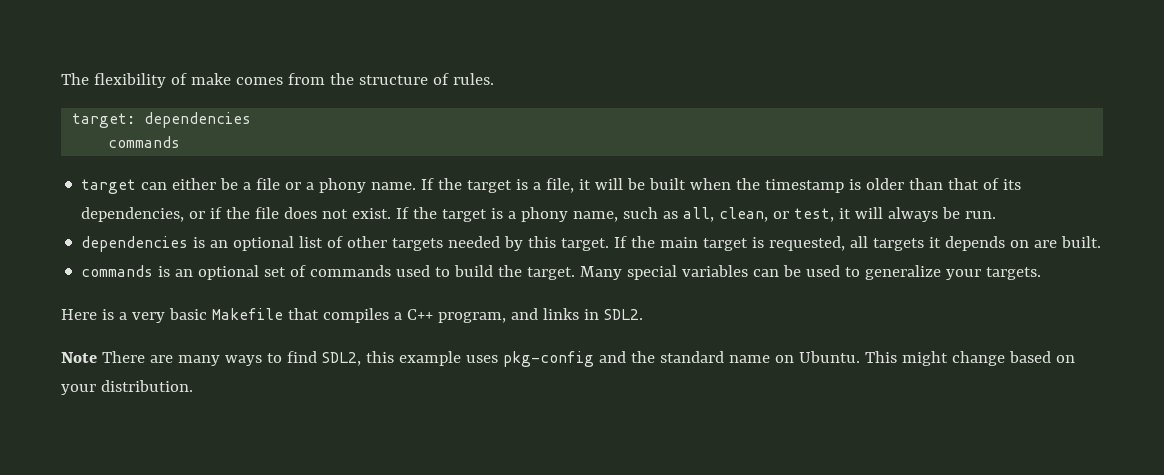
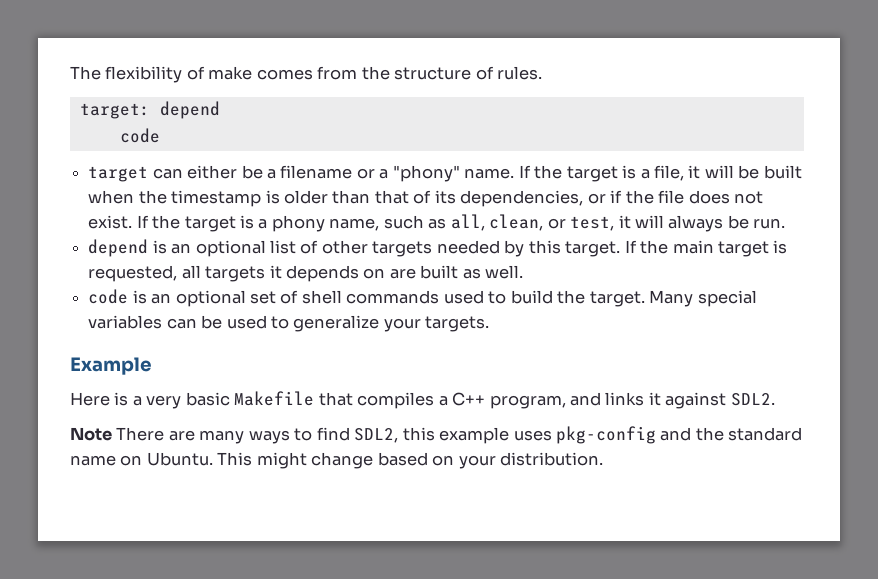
- target: dependencies
- commands
+ target: depend
+ code
- target can either be a file or a phony name.
+ target can either be a filename or a "phony" name.
- dependencies is an optional list of other targets needed by this target.
+ depend is an optional list of other targets needed by this target.
- If the main target is requested, all targets it depends on are built.
- commands is an optional set of commands used to build the target.
+ If the main target is requested, all targets it depends on are built as well.
+ code is an optional set of shell commands used to build the target.
+ Example
- Here is a very basic Makefile that compiles a C++ program, and links in SDL2.
+ Here is a very basic Makefile that compiles a C++ program, and links it against SDL2.

